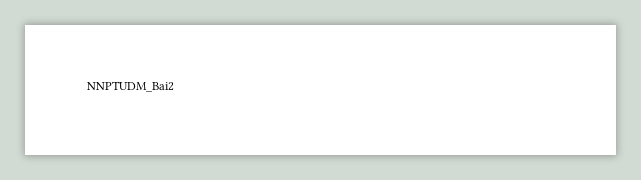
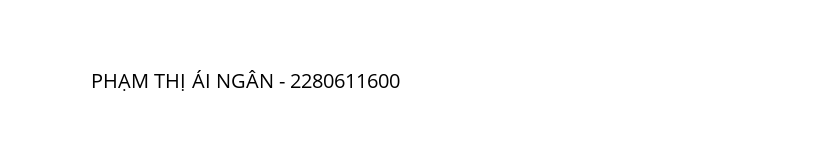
- NNPTUDM_Bai2
+ PHẠM THỊ ÁI NGÂN - 2280611600

